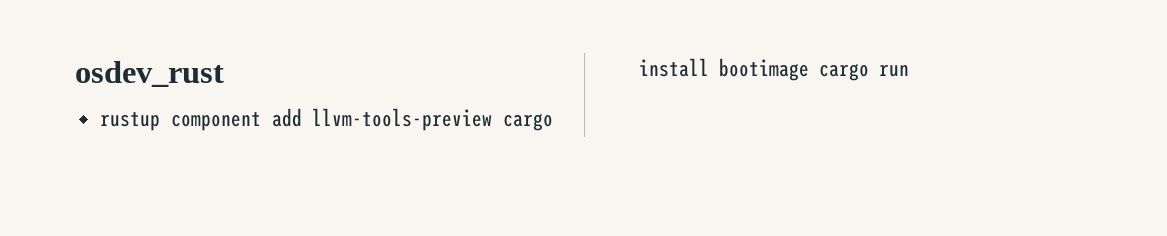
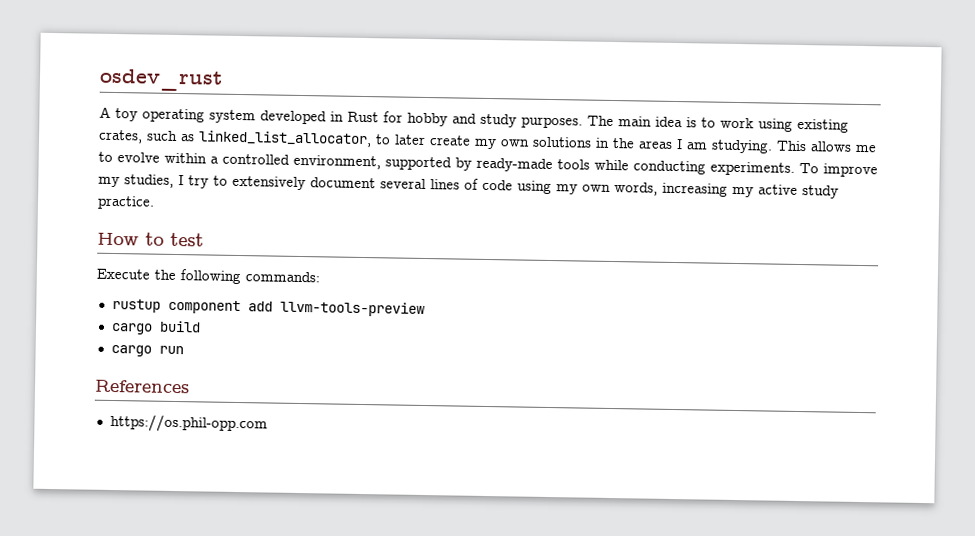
+ A toy operating system developed in Rust for hobby and study purposes. The main idea is to work using existing crates, such as linked_list_allocator, to later create my own solutions in the areas I am studying. This allows me to evolve within a controlled environment, supported by ready-made tools while conducting experiments. To improve my studies, I try to extensively document several lines of code using my own words, increasing my active study practice.
+ How to test
+ Execute the following commands:
- rustup component add llvm-tools-preview cargo install bootimage cargo run
+ rustup component add llvm-tools-preview
+ cargo build
+ cargo run
+ References
+ https://os.phil-opp.com

